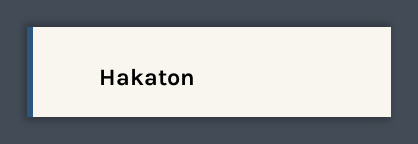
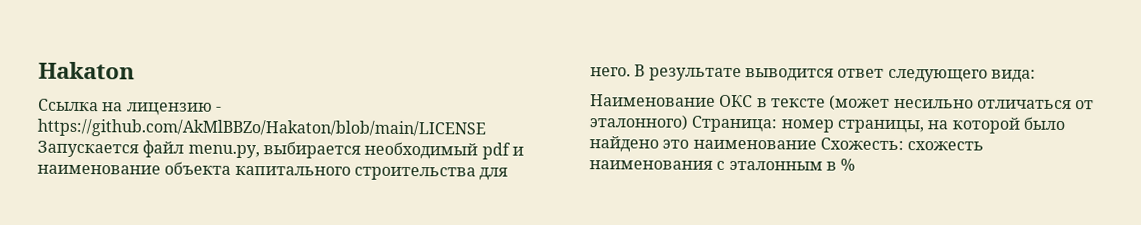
+ Ссылка на лицензию - https://github.com/AkMlBBZo/Hakaton/blob/main/LICENSE Запускается файл menu.py, выбирается необходимый pdf и наименование объекта капитального строительства для него. В результате выводится ответ следующего вида:
+ Наименование ОКС в тексте (может несильно отличаться от эталонного) Страница: номер страницы, на которой было найдено это наименование Схожесть: схожесть наименования с эталонным в %

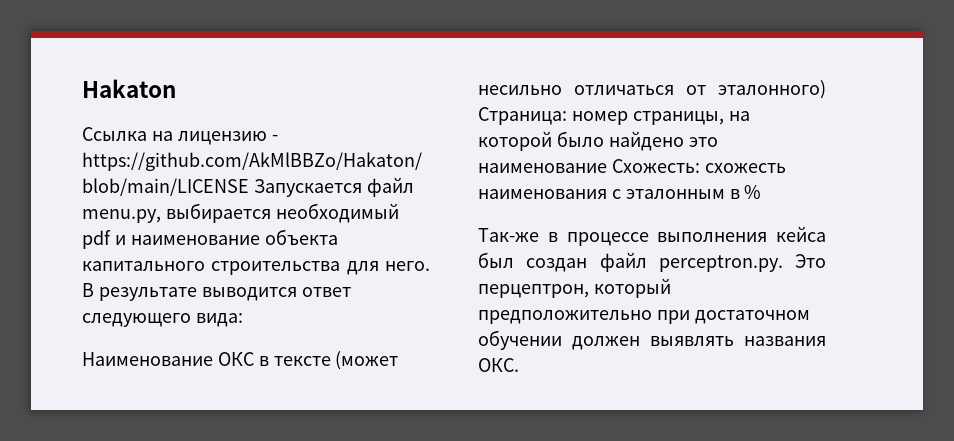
+ Так-же в процессе выполнения кейса был создан файл perceptron.py. Это перцептрон, который предположительно при достаточном обучении должен выявлять названия ОКС.

